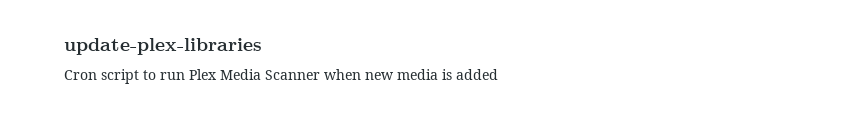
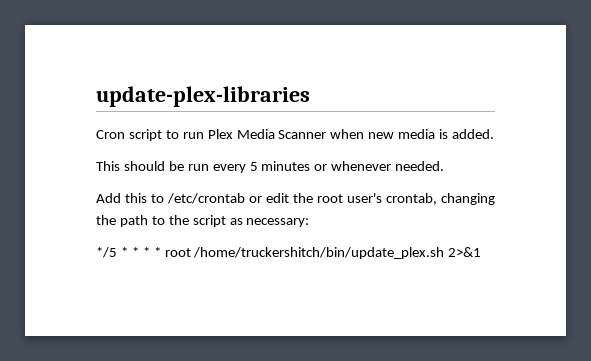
- Cron script to run Plex Media Scanner when new media is added
+ Cron script to run Plex Media Scanner when new media is added.
+ This should be run every 5 minutes or whenever needed.
+ Add this to /etc/crontab or edit the root user's crontab, changing the path to the script as necessary:
+ */5 * * * * root /home/truckershitch/bin/update_plex.sh 2>&1

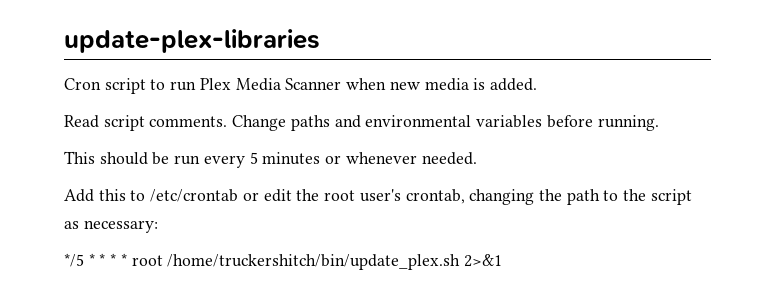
+ Read script comments. Change paths and environmental variables before running.

